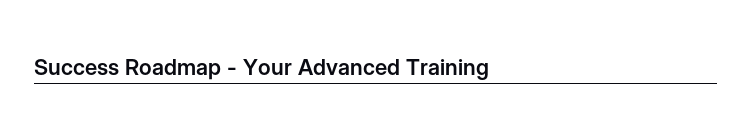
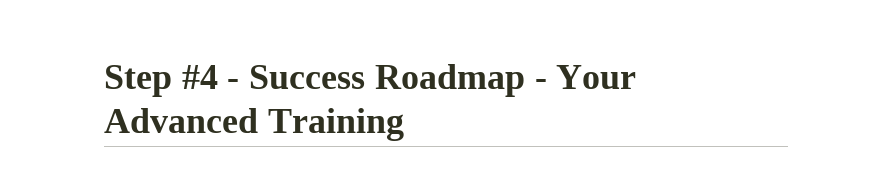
- Success Roadmap - Your Advanced Training
+ Step #4 - Success Roadmap - Your Advanced Training

